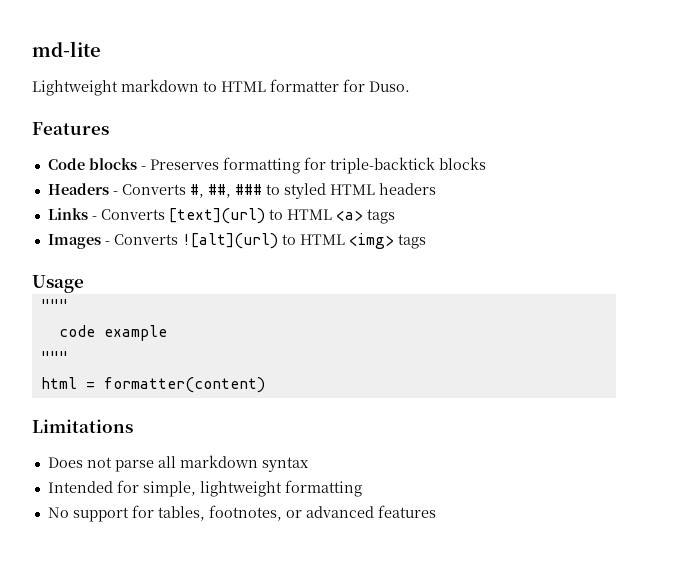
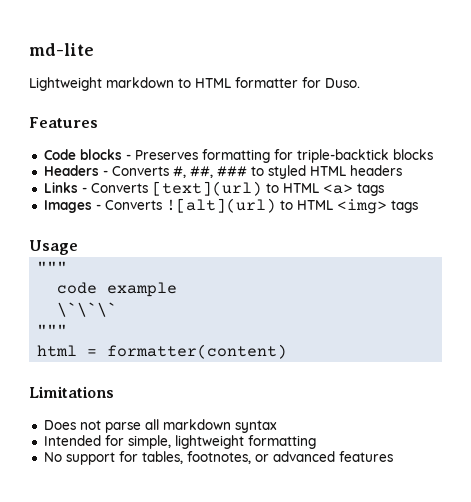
+ \`\`\`

